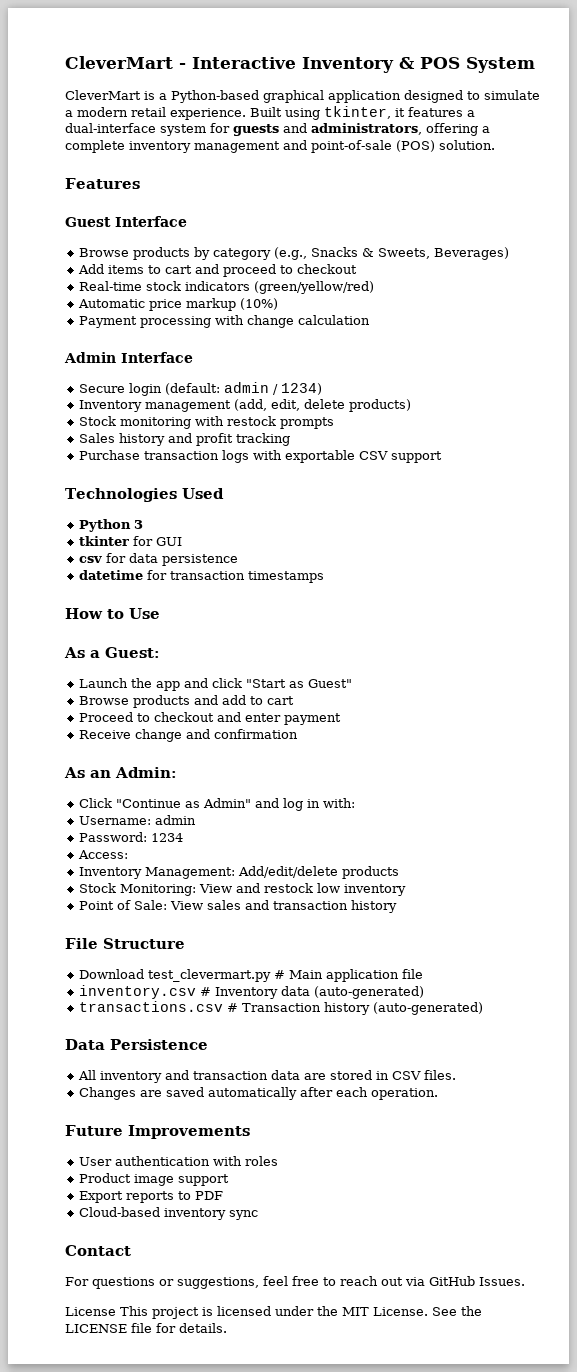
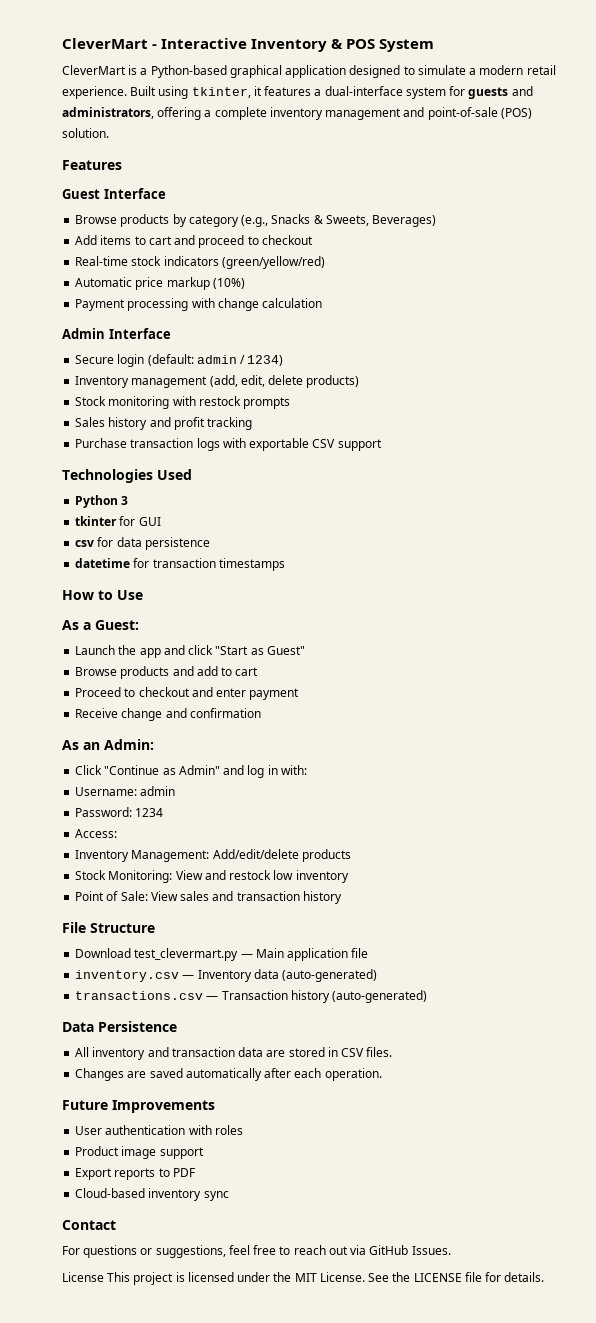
- Download test_clevermart.py # Main application file
+ Download test_clevermart.py — Main application file
- inventory.csv # Inventory data (auto-generated)
+ inventory.csv — Inventory data (auto-generated)
- transactions.csv # Transaction history (auto-generated)
+ transactions.csv — Transaction history (auto-generated)

